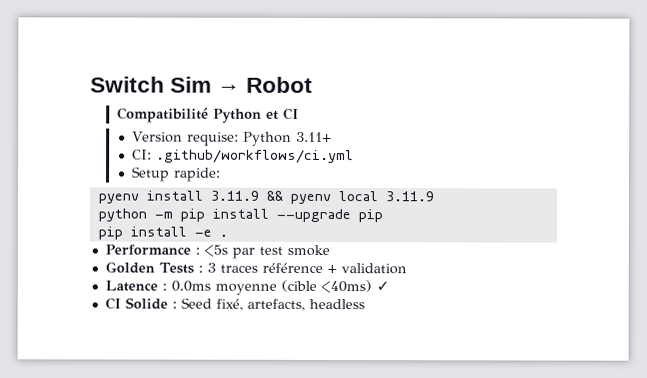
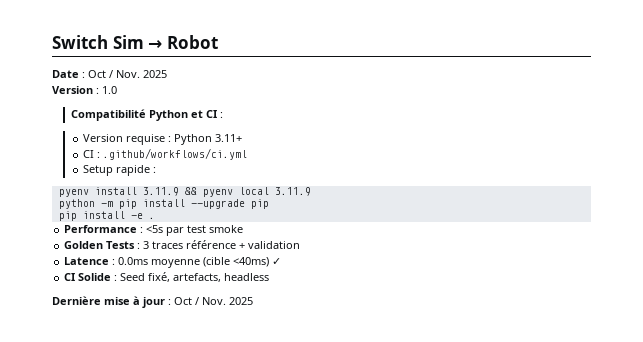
+ Date : Oct / Nov. 2025
+ Version : 1.0
- Compatibilité Python et CI
- Version requise: Python 3.11+
+ Compatibilité Python et CI :
+ Version requise : Python 3.11+
- CI: .github/workflows/ci.yml
+ CI : .github/workflows/ci.yml
- Setup rapide:
+ Setup rapide :
+ Dernière mise à jour : Oct / Nov. 2025

